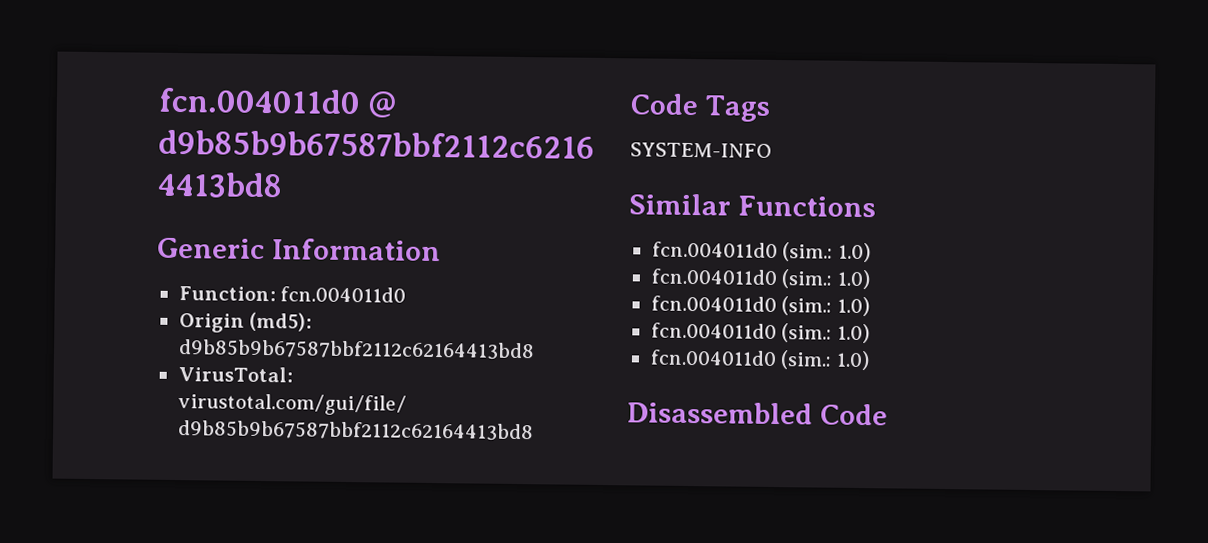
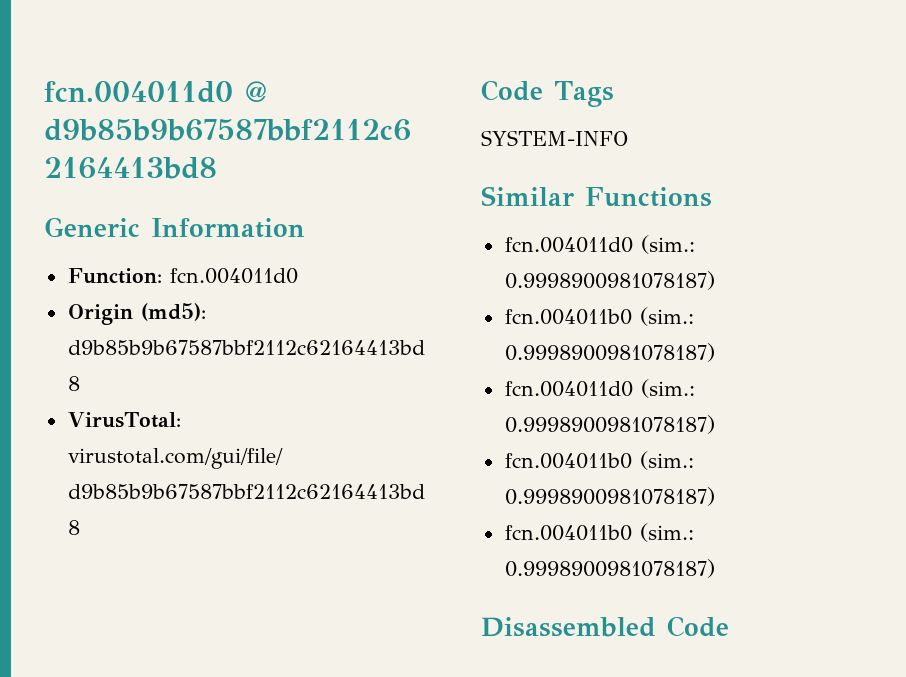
  Similar Functions
- fcn.004011d0 (sim.: 1.0)
- fcn.004011d0 (sim.: 1.0)
- fcn.004011d0 (sim.: 1.0)
- fcn.004011d0 (sim.: 1.0)
- fcn.004011d0 (sim.: 1.0)
+ fcn.004011d0 (sim.: 0.9998900981078187)
+ fcn.004011b0 (sim.: 0.9998900981078187)
+ fcn.004011d0 (sim.: 0.9998900981078187)
+ fcn.004011b0 (sim.: 0.9998900981078187)
+ fcn.004011b0 (sim.: 0.9998900981078187)

